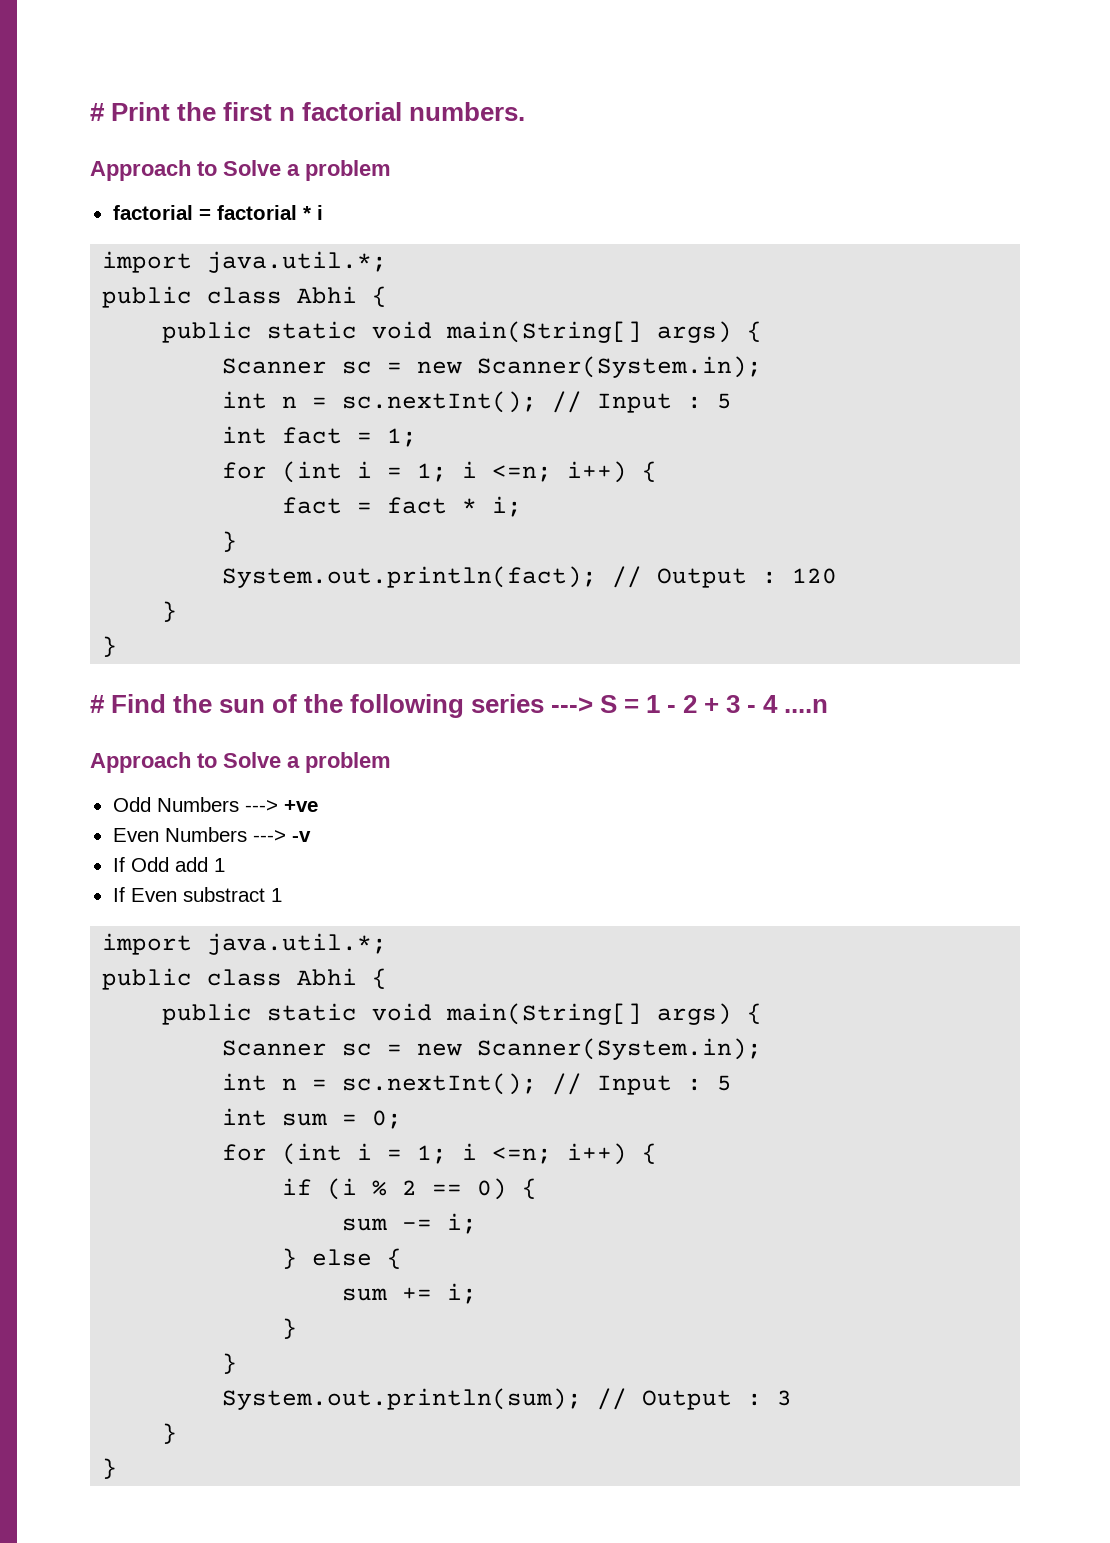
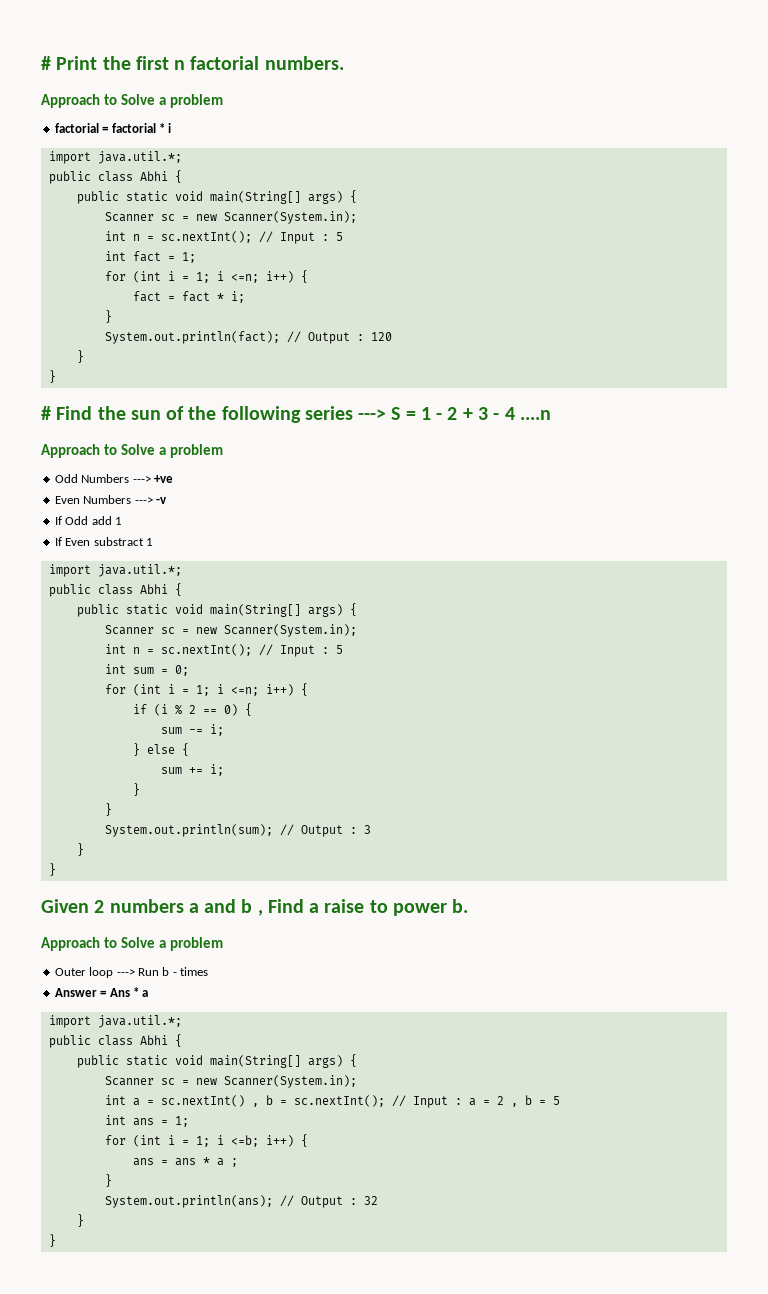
+ Given 2 numbers a and b , Find a raise to power b.
+ Approach to Solve a problem
+ Outer loop ---> Run b - times
+ Answer = Ans * a
+ import java.util.*;
+ public class Abhi {
+ public static void main(String[] args) {
+ Scanner sc = new Scanner(System.in);
+ int a = sc.nextInt() , b = sc.nextInt(); // Input : a = 2 , b = 5
+ int ans = 1;
+ for (int i = 1; i <=b; i++) {
+ ans = ans * a ;
+ }
+ System.out.println(ans); // Output : 32
+ }
+ }

